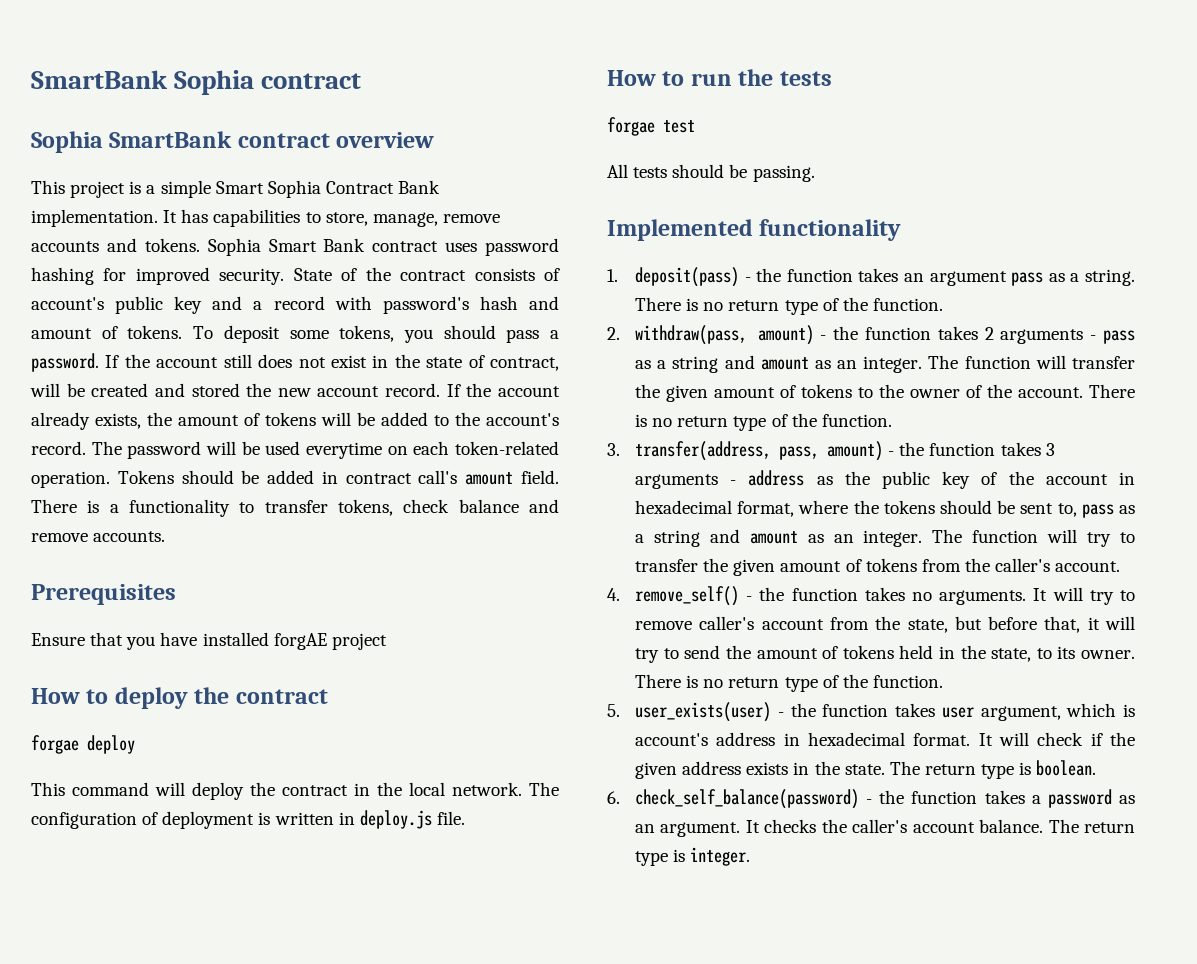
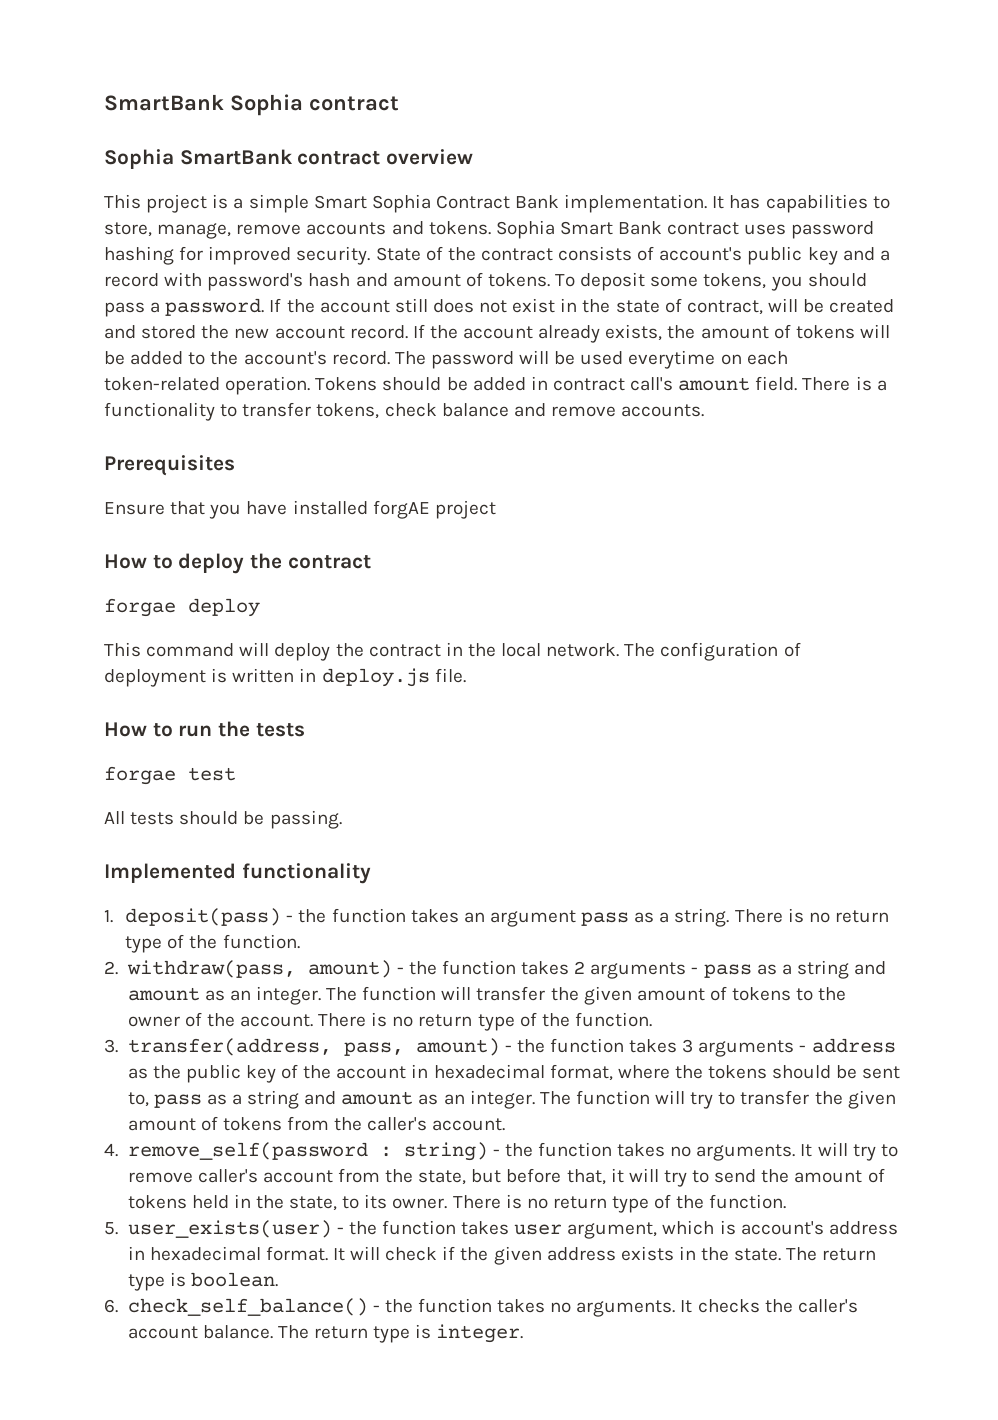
- 4. remove_self() - the function takes no arguments.
+ 4. remove_self(password : string) - the function takes no arguments.
- 6. check_self_balance(password) - the function takes a password as an argument.
+ 6. check_self_balance() - the function takes no arguments.

